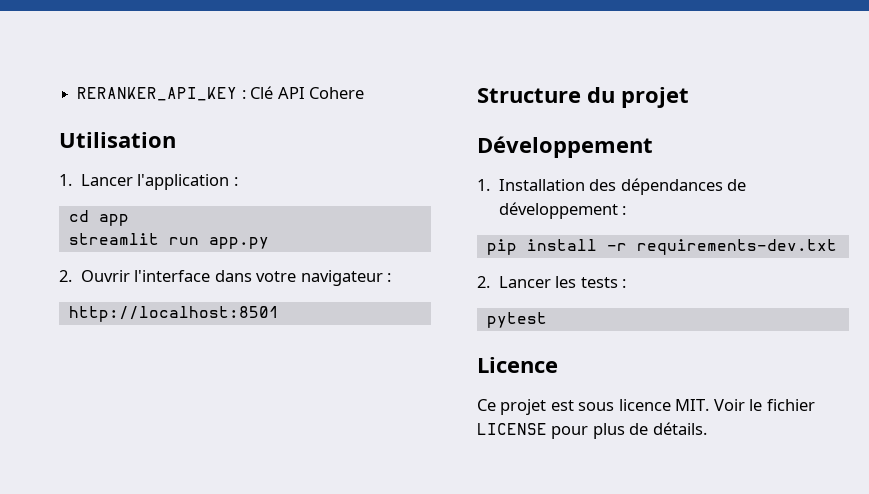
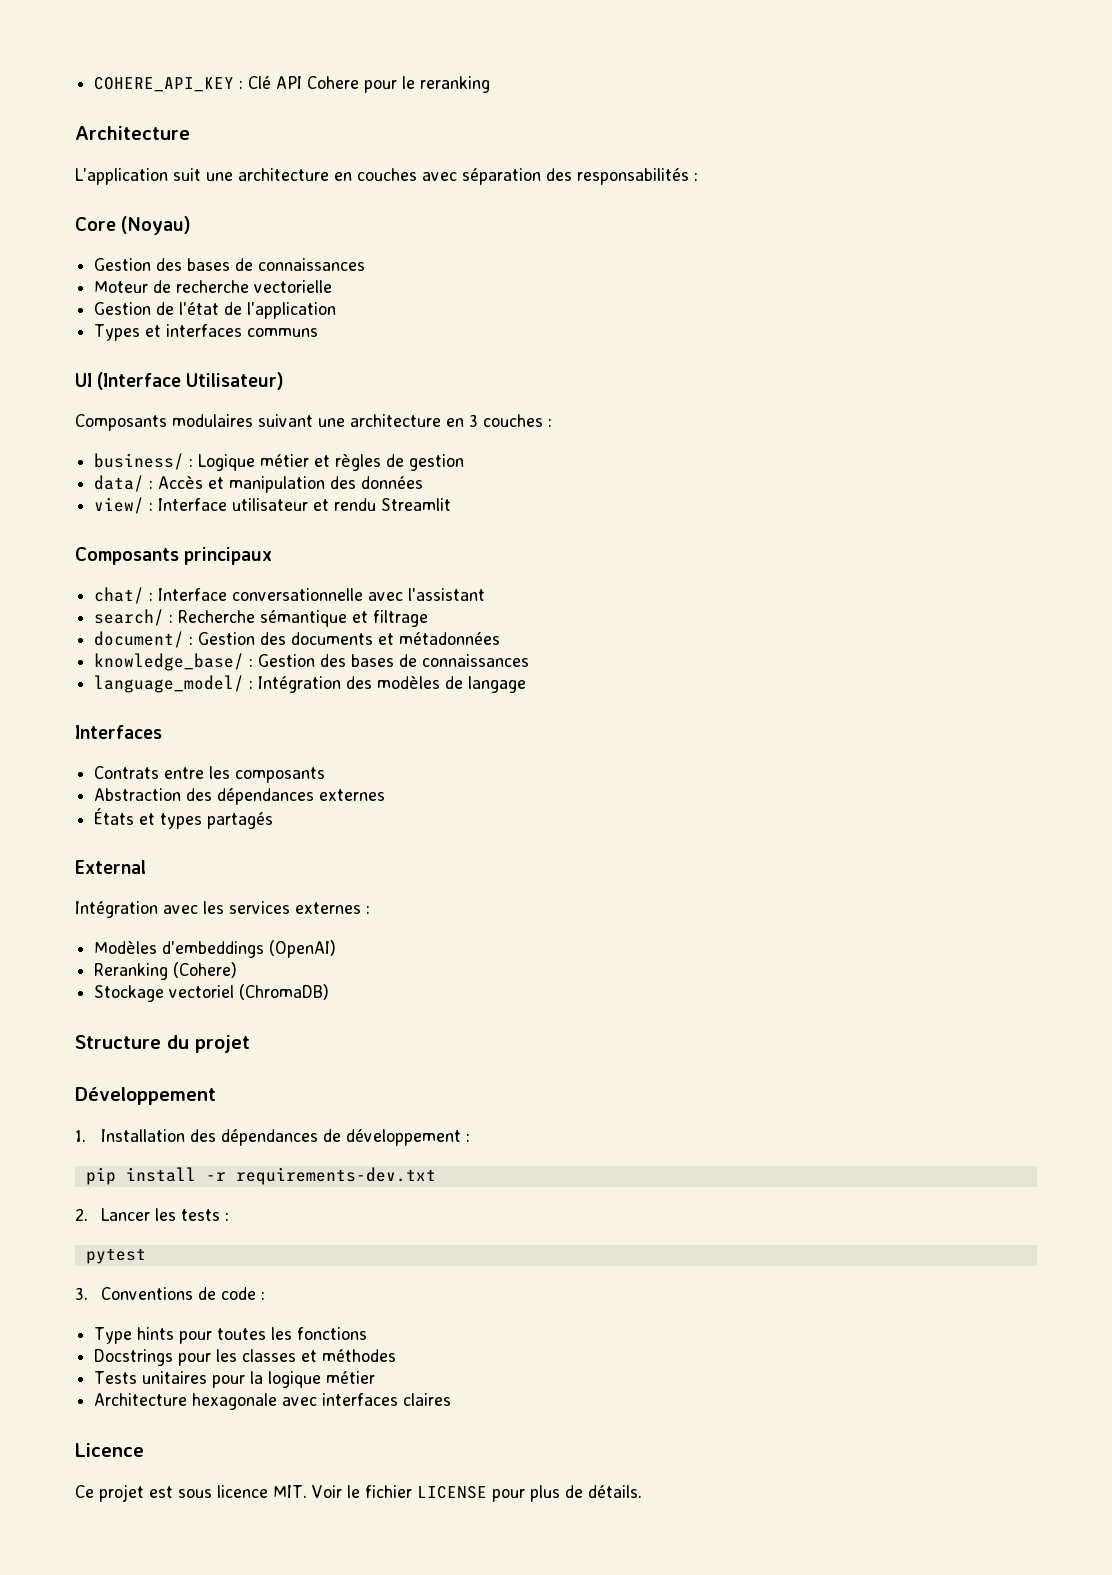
- RERANKER_API_KEY : Clé API Cohere
- Utilisation
- 1. Lancer l'application :
- cd app
- streamlit run app.py
- 2. Ouvrir l'interface dans votre navigateur :
- http://localhost:8501
+ COHERE_API_KEY : Clé API Cohere pour le reranking
+ Architecture
+ L'application suit une architecture en couches avec séparation des responsabilités :
+ Core (Noyau)
+ Gestion des bases de connaissances
+ Moteur de recherche vectorielle
+ Gestion de l'état de l'application
+ Types et interfaces communs
+ UI (Interface Utilisateur)
+ Composants modulaires suivant une architecture en 3 couches :
+ business/ : Logique métier et règles de gestion
+ data/ : Accès et manipulation des données
+ view/ : Interface utilisateur et rendu Streamlit
+ Composants principaux
+ chat/ : Interface conversationnelle avec l'assistant
+ search/ : Recherche sémantique et filtrage
+ document/ : Gestion des documents et métadonnées
+ knowledge_base/ : Gestion des bases de connaissances
+ language_model/ : Intégration des modèles de langage
+ Interfaces
+ Contrats entre les composants
+ Abstraction des dépendances externes
+ États et types partagés
+ External
+ Intégration avec les services externes :
+ Modèles d'embeddings (OpenAI)
+ Reranking (Cohere)
+ Stockage vectoriel (ChromaDB)
+ 3. Conventions de code :
+ Type hints pour toutes les fonctions
+ Docstrings pour les classes et méthodes
+ Tests unitaires pour la logique métier
+ Architecture hexagonale avec interfaces claires

